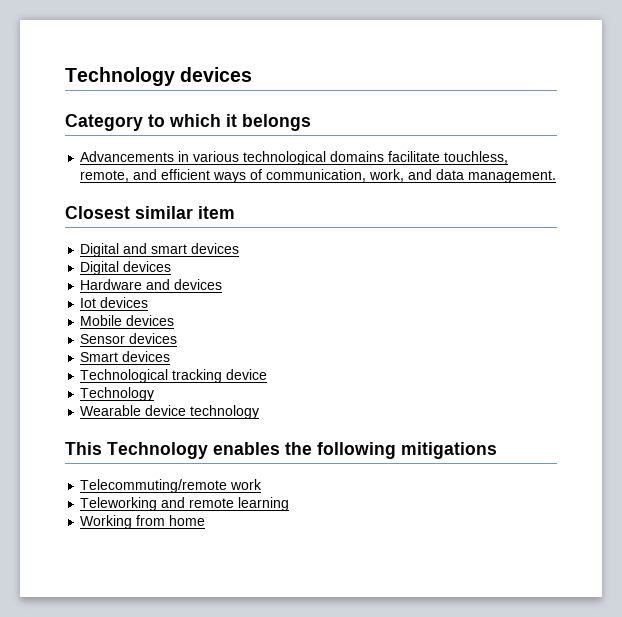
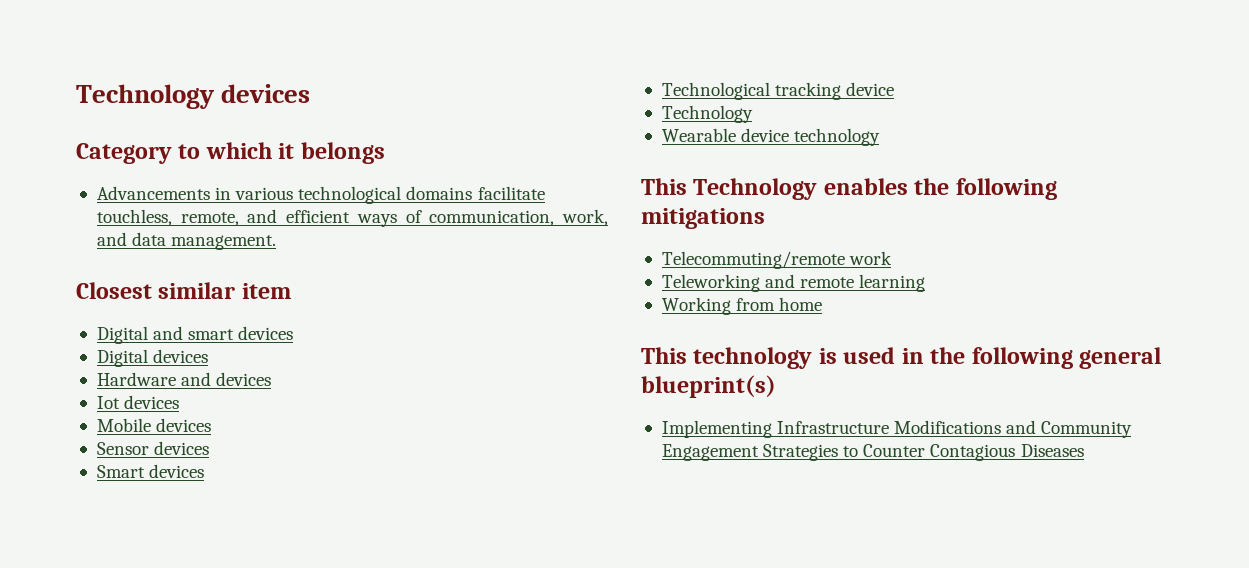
+ This technology is used in the following general blueprint(s)
+ Implementing Infrastructure Modifications and Community Engagement Strategies to Counter Contagious Diseases

